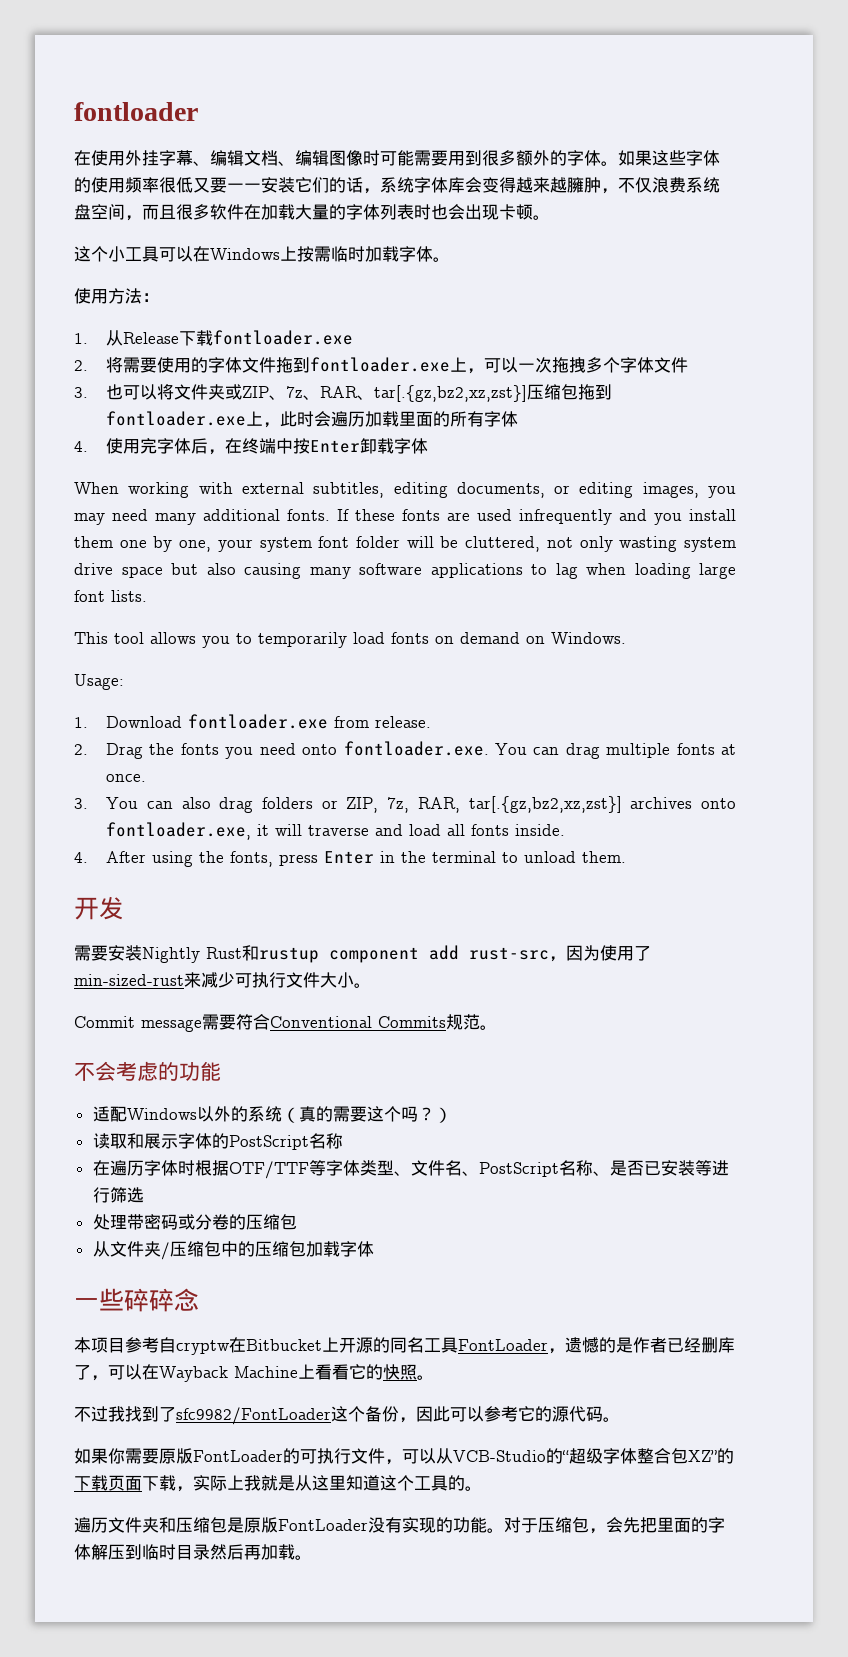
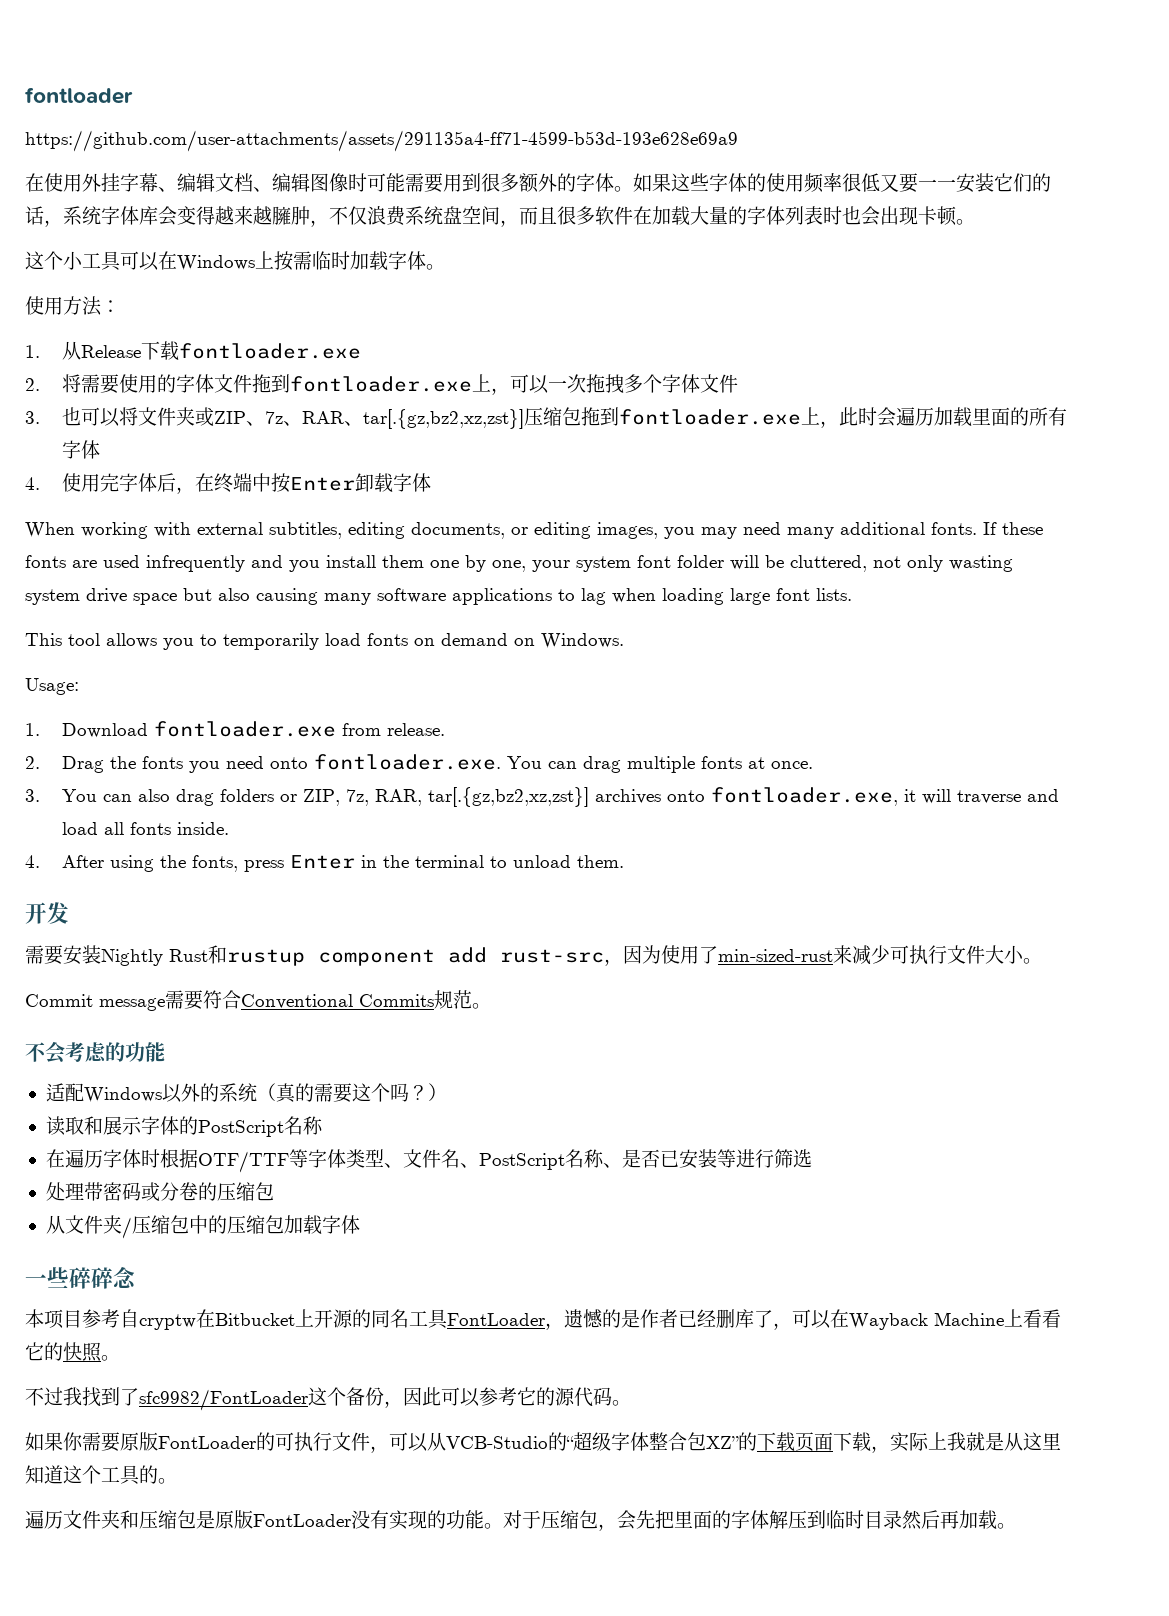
+ https://github.com/user-attachments/assets/291135a4-ff71-4599-b53d-193e628e69a9

